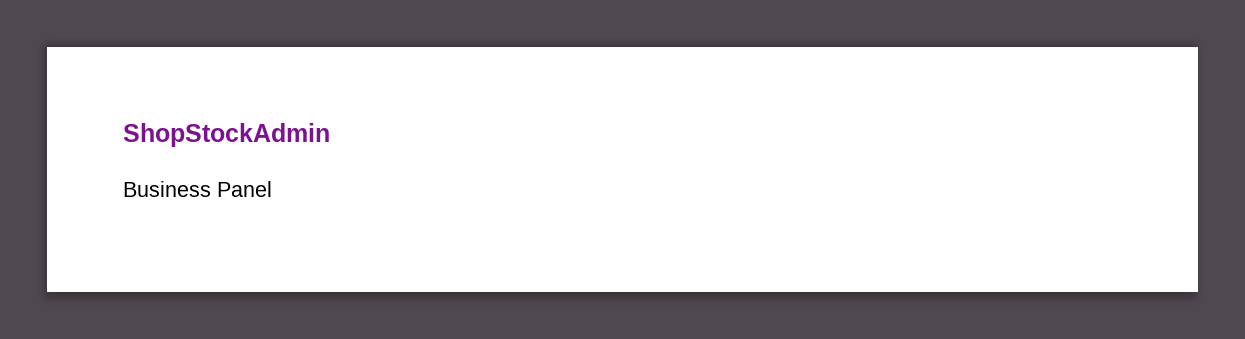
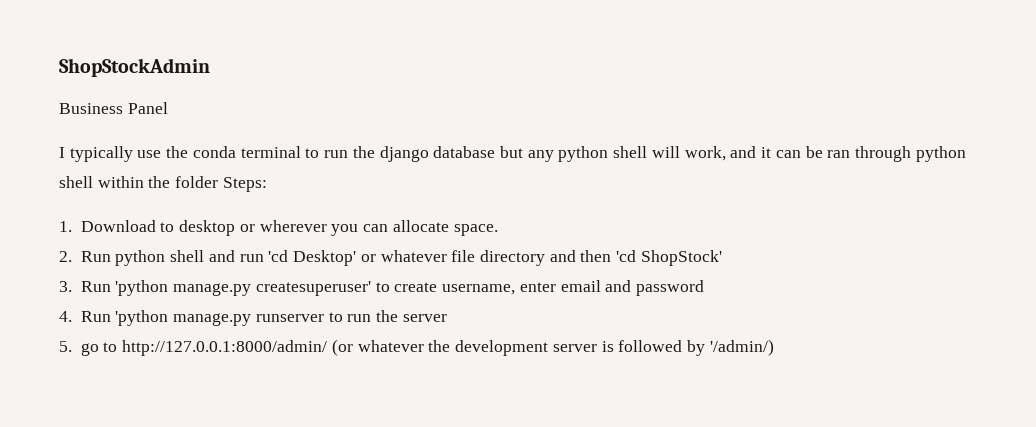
+ I typically use the conda terminal to run the django database but any python shell will work, and it can be ran through python shell within the folder Steps:
+ 1. Download to desktop or wherever you can allocate space.
+ 2. Run python shell and run 'cd Desktop' or whatever file directory and then 'cd ShopStock'
+ 3. Run 'python manage.py createsuperuser' to create username, enter email and password
+ 4. Run 'python manage.py runserver to run the server
+ 5. go to http://127.0.0.1:8000/admin/ (or whatever the development server is followed by '/admin/)

